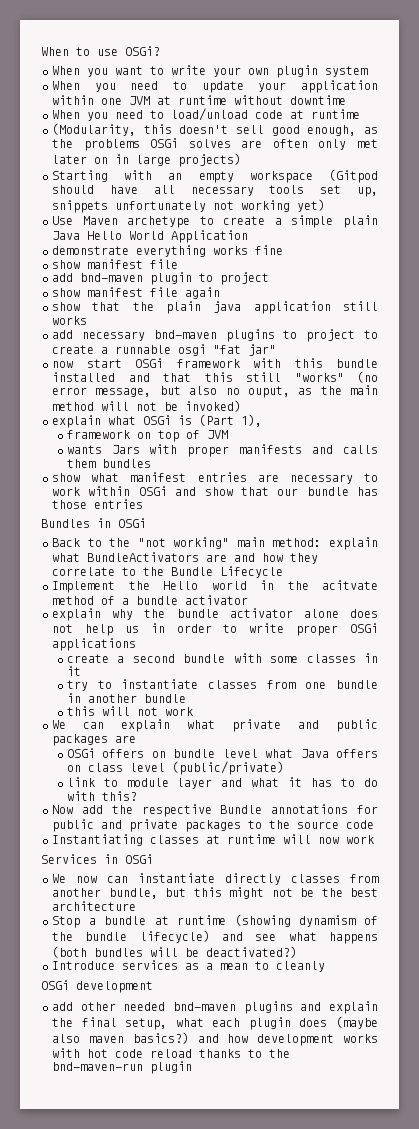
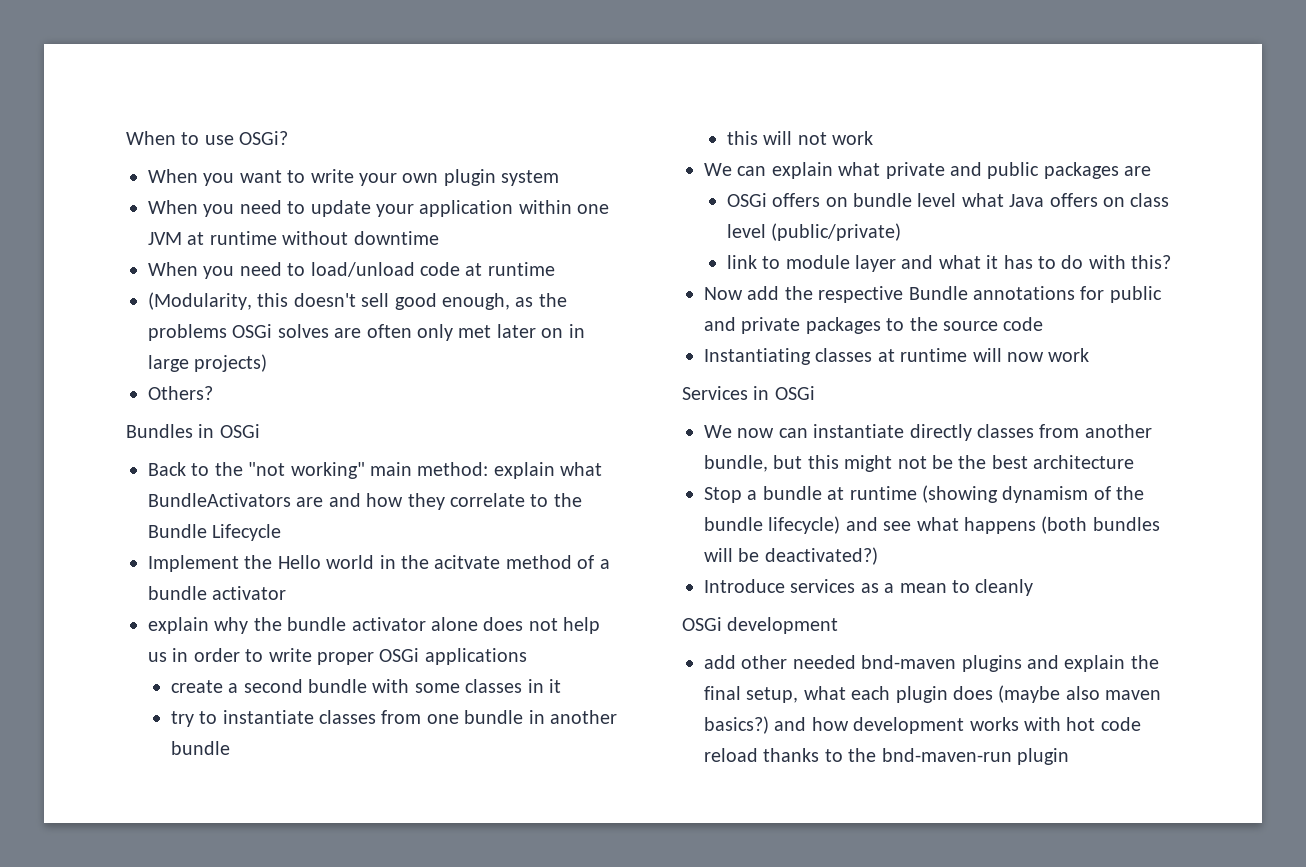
- Starting with an empty workspace (Gitpod should have all necessary tools set up, snippets unfortunately not working yet)
- Use Maven archetype to create a simple plain Java Hello World Application
- demonstrate everything works fine
- show manifest file
- add bnd-maven plugin to project
- show manifest file again
- show that the plain java application still works
- add necessary bnd-maven plugins to project to create a runnable osgi "fat jar"
- now start OSGi framework with this bundle installed and that this still "works" (no error message, but also no ouput, as the main method will not be invoked)
- explain what OSGi is (Part 1),
- framework on top of JVM
- wants Jars with proper manifests and calls them bundles
- show what manifest entries are necessary to work within OSGi and show that our bundle has those entries
+ Others?

